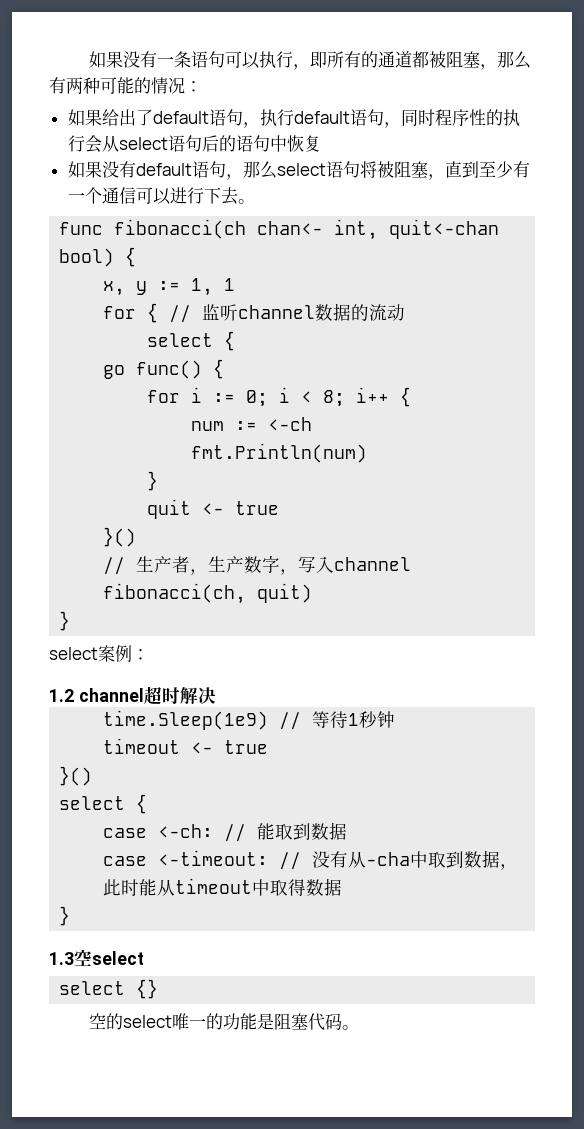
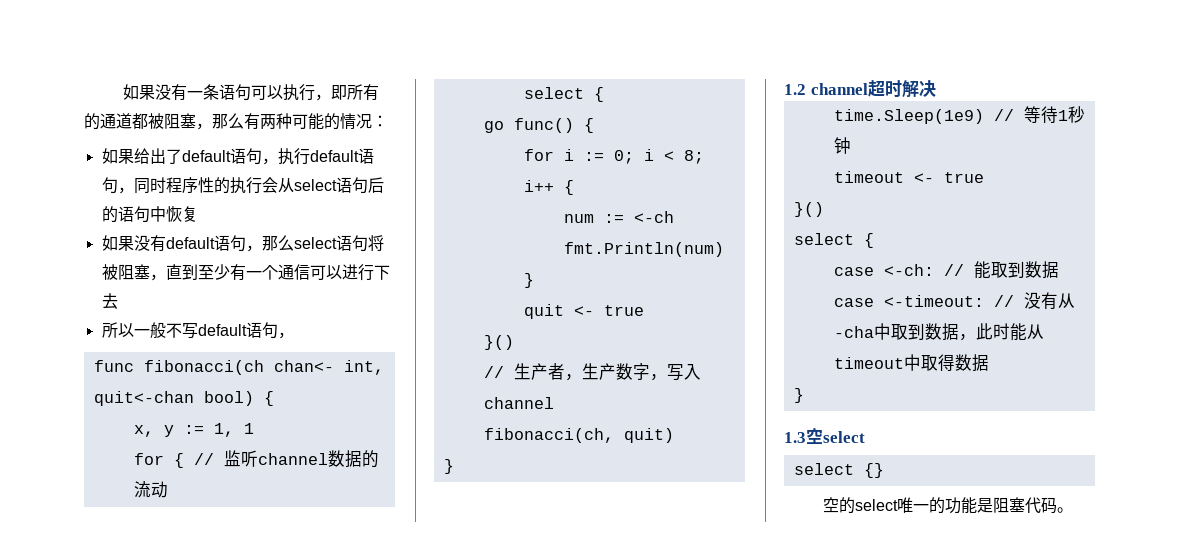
- 如果没有default语句，那么select语句将被阻塞，直到至少有一个通信可以进行下去。
+ 如果没有default语句，那么select语句将被阻塞，直到至少有一个通信可以进行下去
+ 所以一般不写default语句，
- select案例：

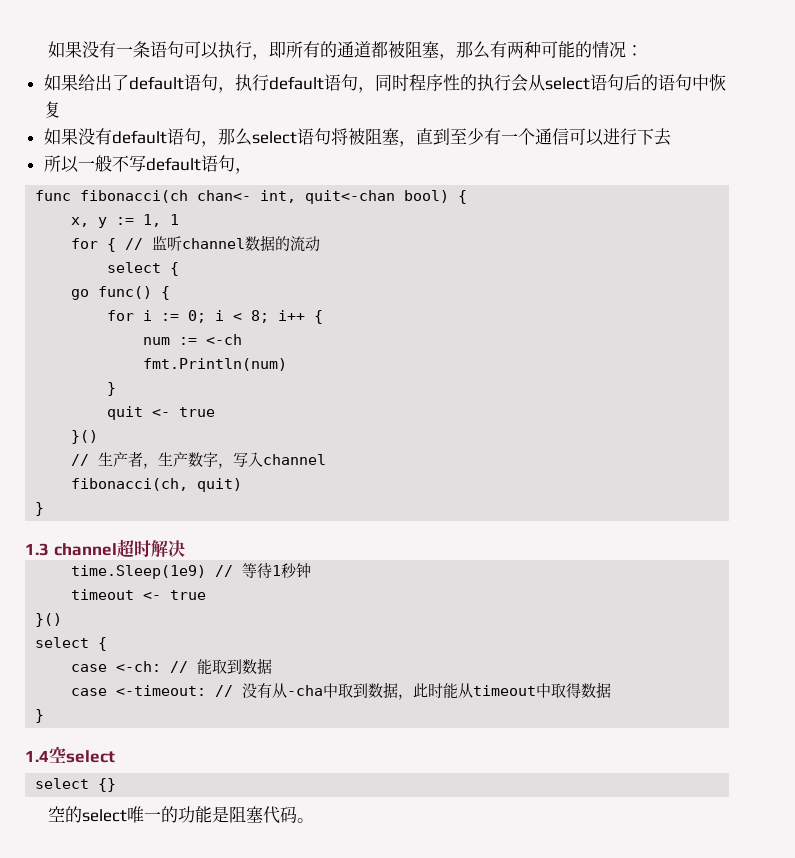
- 1.2 channel超时解决
+ 1.3 channel超时解决
- 1.3空select
+ 1.4空select

